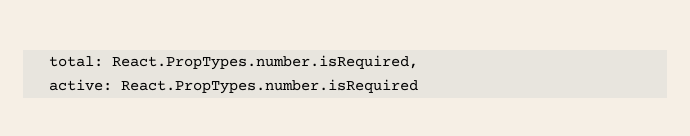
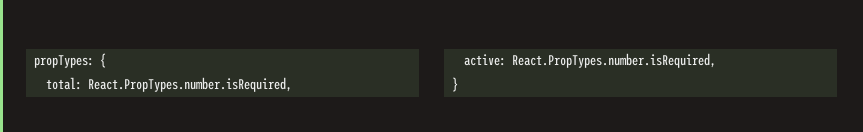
+ propTypes: {
- active: React.PropTypes.number.isRequired
+ active: React.PropTypes.number.isRequired,
+ }

